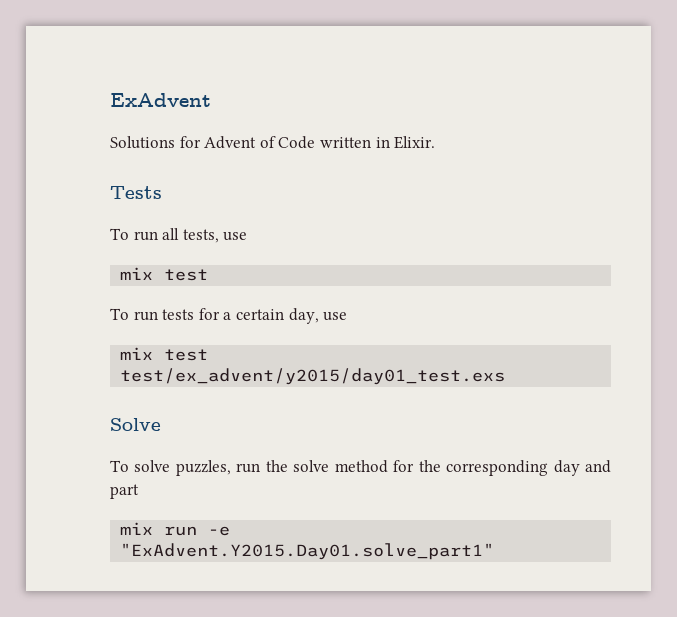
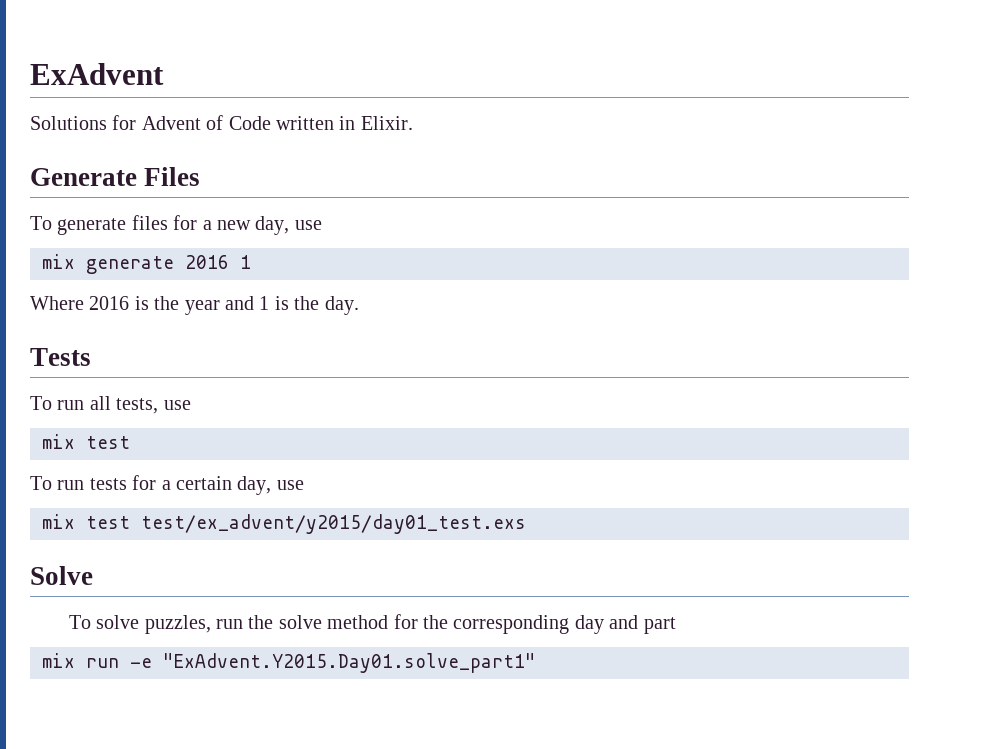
+ Generate Files
+ To generate files for a new day, use
+ mix generate 2016 1
+ Where 2016 is the year and 1 is the day.

